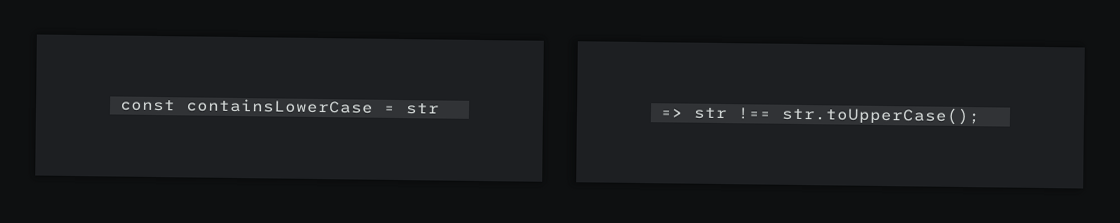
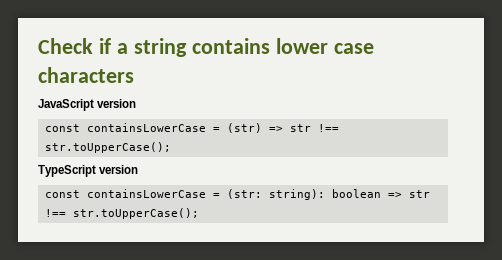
- const containsLowerCase = str => str !== str.toUpperCase();
+ Check if a string contains lower case characters
+ JavaScript version
+ const containsLowerCase = (str) => str !== str.toUpperCase();
+ TypeScript version
+ const containsLowerCase = (str: string): boolean => str !== str.toUpperCase();

